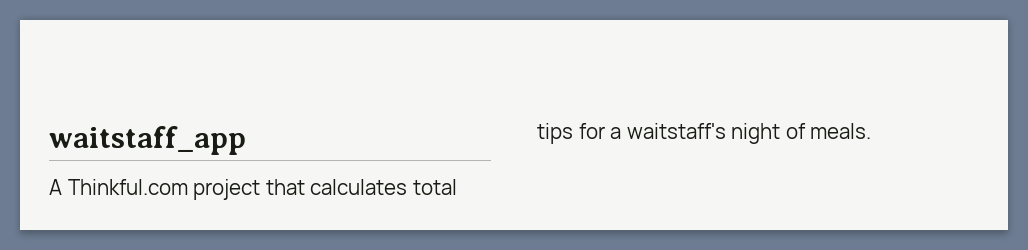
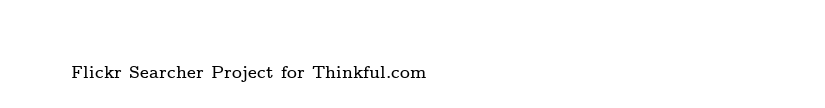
- waitstaff_app
- A Thinkful.com project that calculates total tips for a waitstaff's night of meals.
+ Flickr Searcher Project for Thinkful.com

